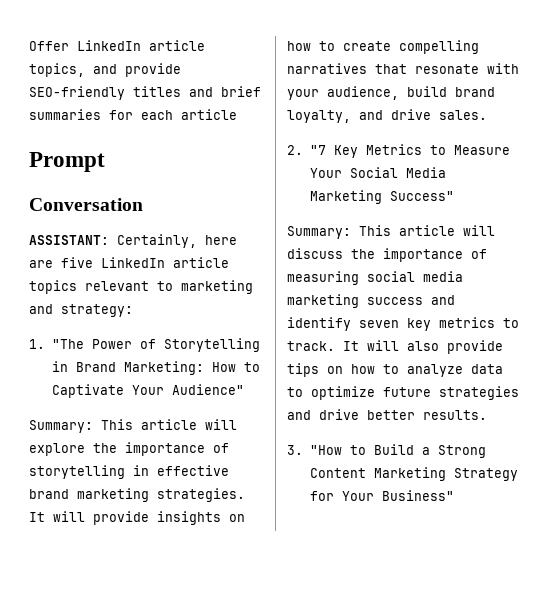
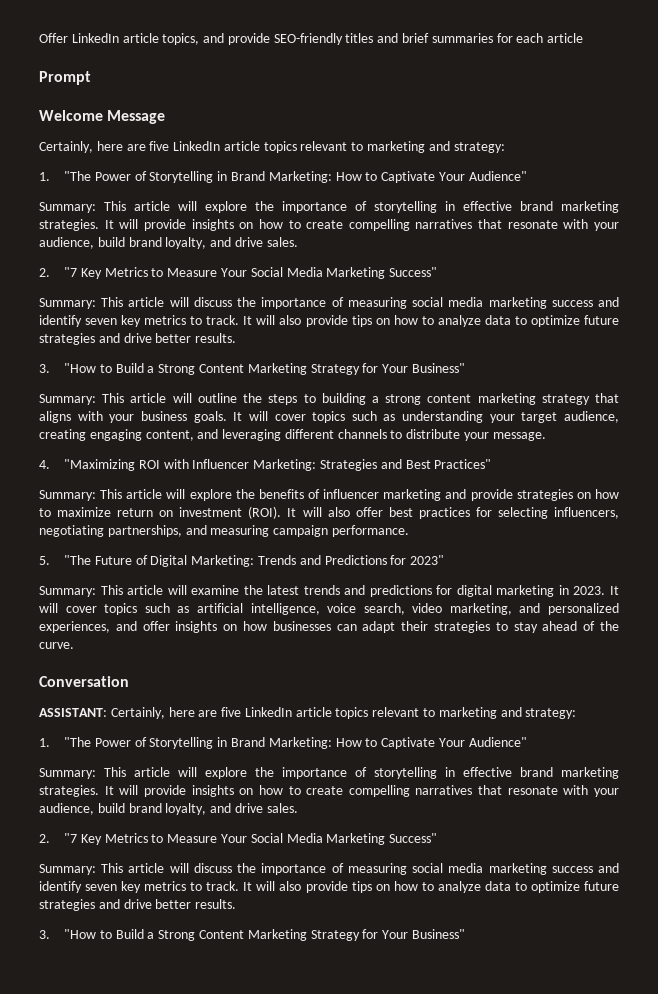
+ Welcome Message
+ Certainly, here are five LinkedIn article topics relevant to marketing and strategy:
+ 1. "The Power of Storytelling in Brand Marketing: How to Captivate Your Audience"
+ Summary: This article will explore the importance of storytelling in effective brand marketing strategies. It will provide insights on how to create compelling narratives that resonate with your audience, build brand loyalty, and drive sales.
+ 2. "7 Key Metrics to Measure Your Social Media Marketing Success"
+ Summary: This article will discuss the importance of measuring social media marketing success and identify seven key metrics to track. It will also provide tips on how to analyze data to optimize future strategies and drive better results.
+ 3. "How to Build a Strong Content Marketing Strategy for Your Business"
+ Summary: This article will outline the steps to building a strong content marketing strategy that aligns with your business goals. It will cover topics such as understanding your target audience, creating engaging content, and leveraging different channels to distribute your message.
+ 4. "Maximizing ROI with Influencer Marketing: Strategies and Best Practices"
+ Summary: This article will explore the benefits of influencer marketing and provide strategies on how to maximize return on investment (ROI). It will also offer best practices for selecting influencers, negotiating partnerships, and measuring campaign performance.
+ 5. "The Future of Digital Marketing: Trends and Predictions for 2023"
+ Summary: This article will examine the latest trends and predictions for digital marketing in 2023. It will cover topics such as artificial intelligence, voice search, video marketing, and personalized experiences, and offer insights on how businesses can adapt their strategies to stay ahead of the curve.

